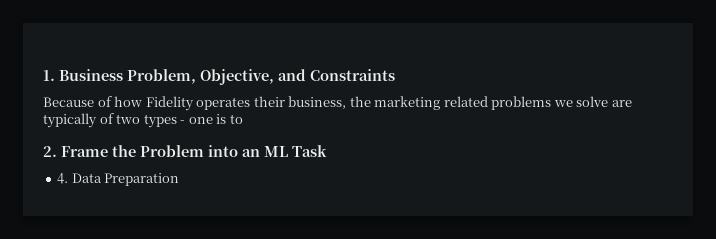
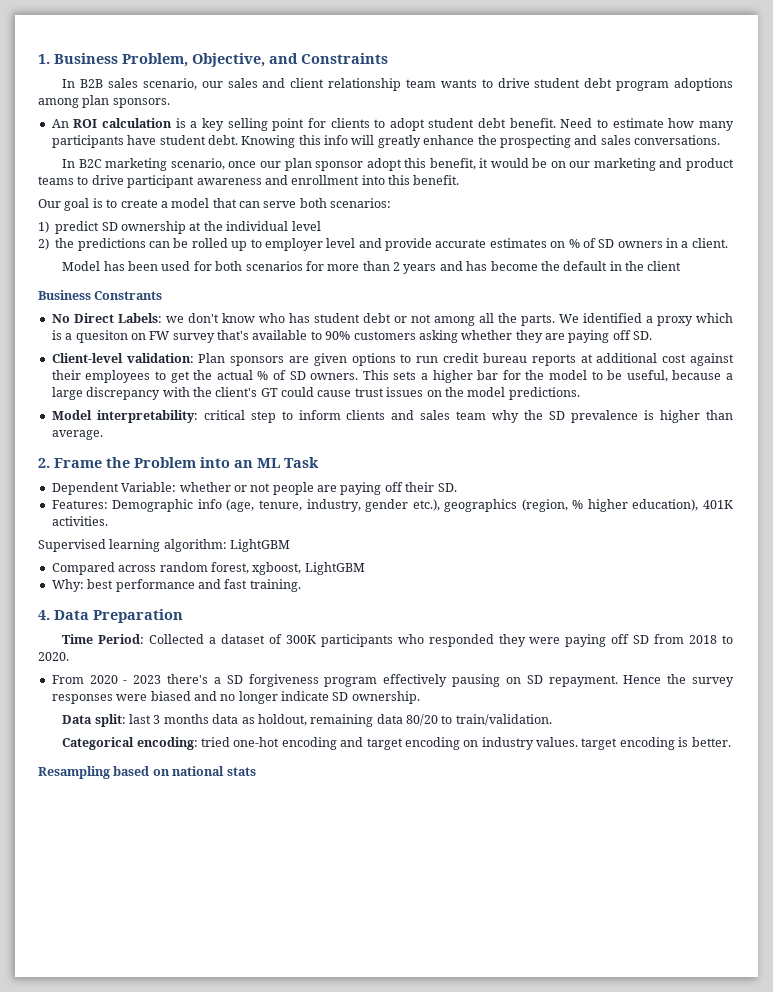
- Because of how Fidelity operates their business, the marketing related problems we solve are typically of two types - one is to
+ In B2B sales scenario, our sales and client relationship team wants to drive student debt program adoptions among plan sponsors.
+ An ROI calculation is a key selling point for clients to adopt student debt benefit. Need to estimate how many participants have student debt. Knowing this info will greatly enhance the prospecting and sales conversations.
+ In B2C marketing scenario, once our plan sponsor adopt this benefit, it would be on our marketing and product teams to drive participant awareness and enrollment into this benefit.
+ Our goal is to create a model that can serve both scenarios:
+ 1) predict SD ownership at the individual level
+ 2) the predictions can be rolled up to employer level and provide accurate estimates on % of SD owners in a client.
+ Model has been used for both scenarios for more than 2 years and has become the default in the client
+ Business Constrants
+ No Direct Labels: we don't know who has student debt or not among all the parts. We identified a proxy which is a quesiton on FW survey that's available to 90% customers asking whether they are paying off SD.
+ Client-level validation: Plan sponsors are given options to run credit bureau reports at additional cost against their employees to get the actual % of SD owners. This sets a higher bar for the model to be useful, because a large discrepancy with the client's GT could cause trust issues on the model predictions.
+ Model interpretability: critical step to inform clients and sales team why the SD prevalence is higher than average.
+ Dependent Variable: whether or not people are paying off their SD.
+ Features: Demographic info (age, tenure, industry, gender etc.), geographics (region, % higher education), 401K activities.
+ Supervised learning algorithm: LightGBM
+ Compared across random forest, xgboost, LightGBM
+ Why: best performance and fast training.
  4. Data Preparation
+ Time Period: Collected a dataset of 300K participants who responded they were paying off SD from 2018 to 2020.
+ From 2020 - 2023 there's a SD forgiveness program effectively pausing on SD repayment. Hence the survey responses were biased and no longer indicate SD ownership.
+ Data split: last 3 months data as holdout, remaining data 80/20 to train/validation.
+ Categorical encoding: tried one-hot encoding and target encoding on industry values. target encoding is better.
+ Resampling based on national stats

